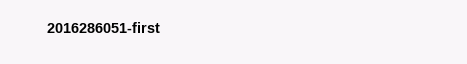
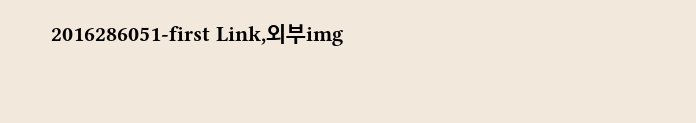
- 2016286051-first
+ 2016286051-first Link,외부img

